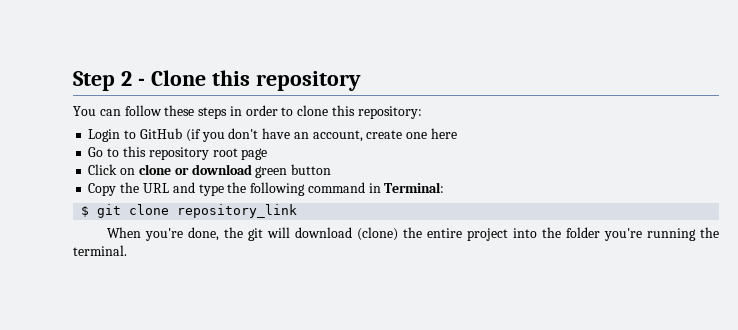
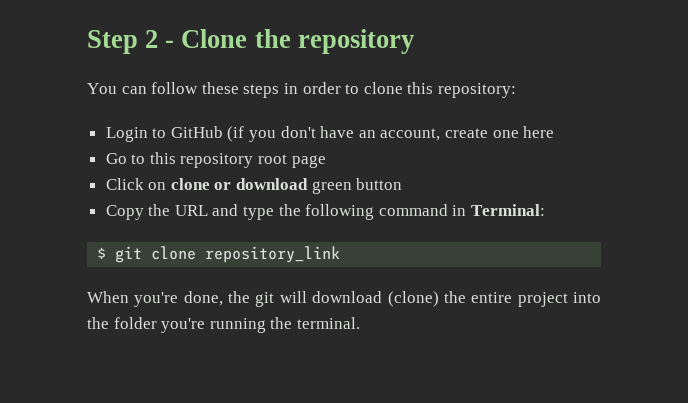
- Step 2 - Clone this repository
+ Step 2 - Clone the repository

